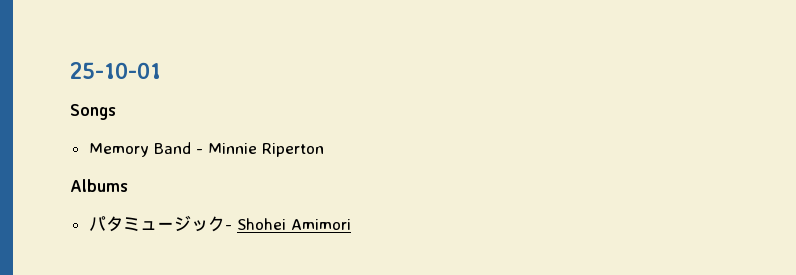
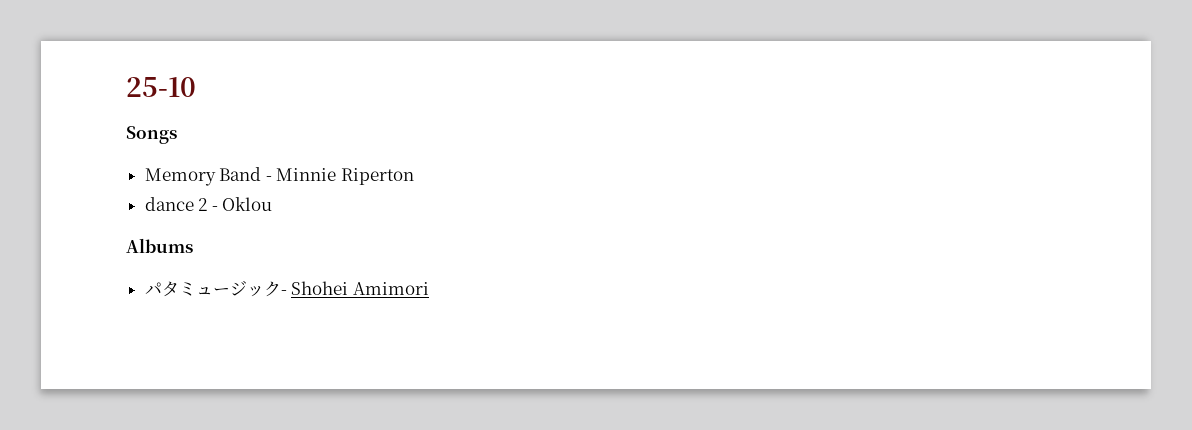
- 25-10-01
+ 25-10
+ dance 2 - Oklou

